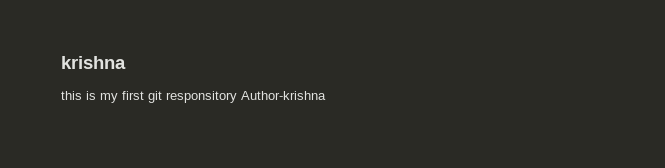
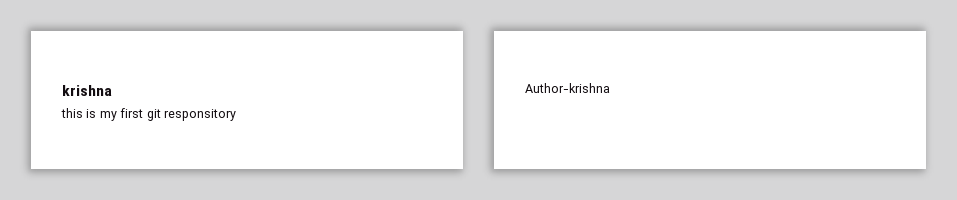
- this is my first git responsitory Author-krishna
+ this is my first git responsitory
+ Author-krishna

